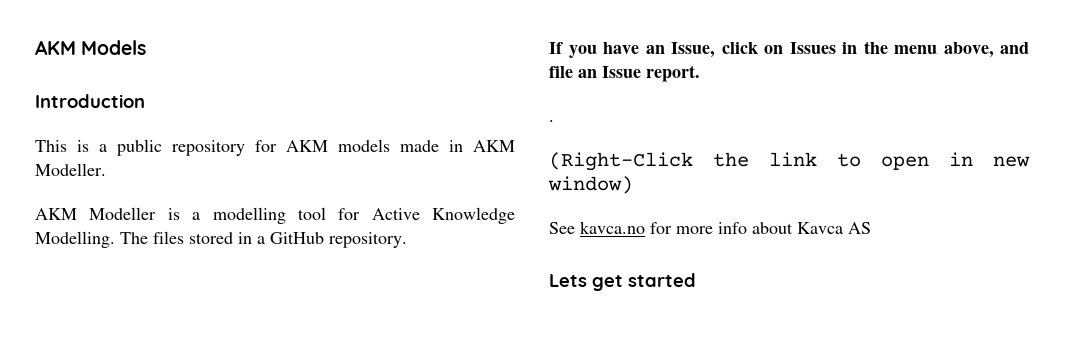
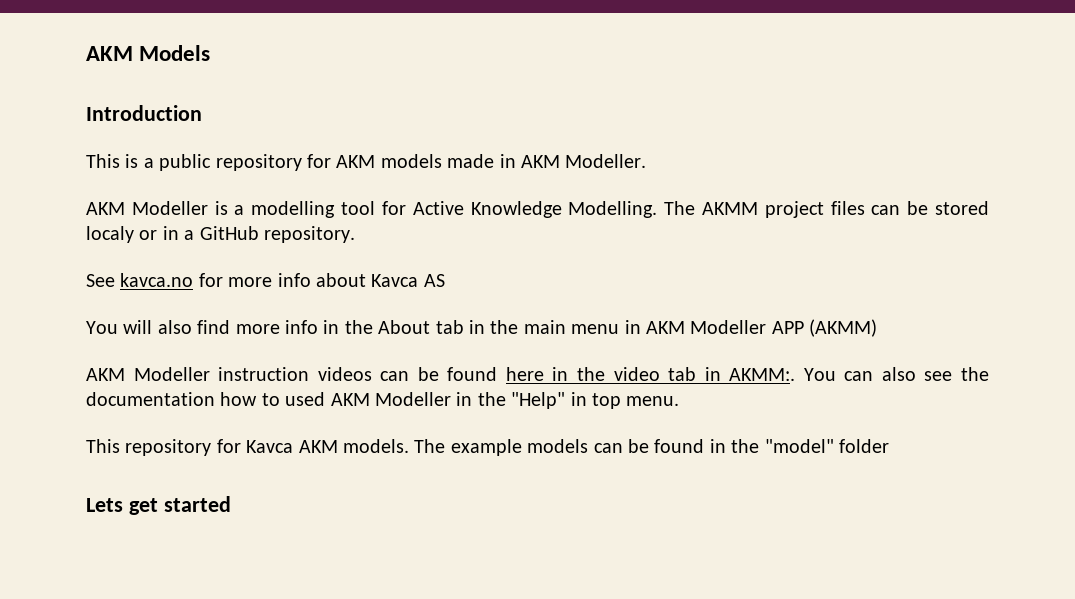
- The files stored in a GitHub repository.
- If you have an Issue, click on Issues in the menu above, and file an Issue report.
- .
- (Right-Click the link to open in new window)
+ The AKMM project files can be stored localy or in a GitHub repository.
+ You will also find more info in the About tab in the main menu in AKM Modeller APP (AKMM)
+ AKM Modeller instruction videos can be found here in the video tab in AKMM:. You can also see the documentation how to used AKM Modeller in the "Help" in top menu.
+ This repository for Kavca AKM models. The example models can be found in the "model" folder

